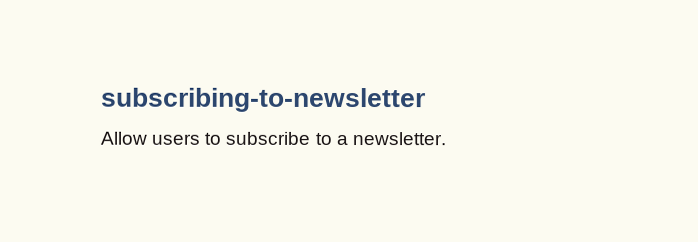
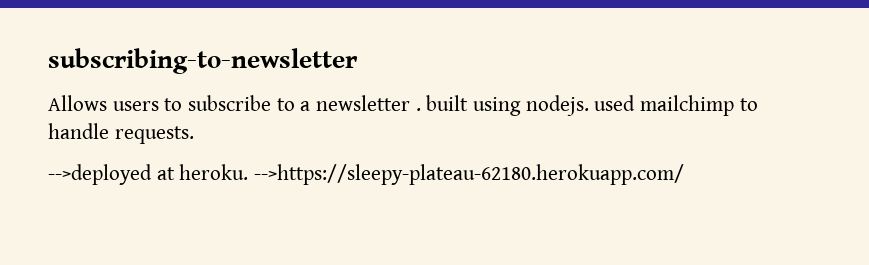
- Allow users to subscribe to a newsletter.
+ Allows users to subscribe to a newsletter . built using nodejs. used mailchimp to handle requests.
+ -->deployed at heroku. -->https://sleepy-plateau-62180.herokuapp.com/

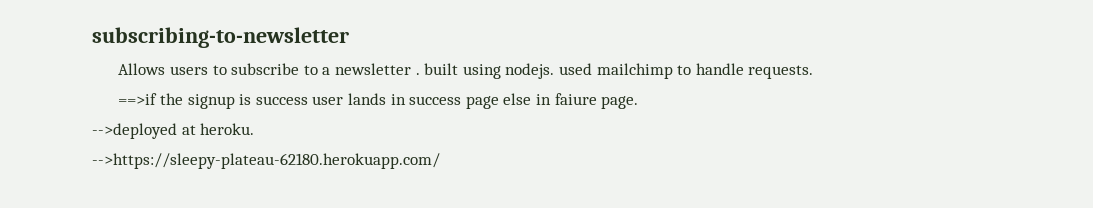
+ ==>if the signup is success user lands in success page else in faiure page.
- -->deployed at heroku. -->https://sleepy-plateau-62180.herokuapp.com/
+ -->deployed at heroku.
+ -->https://sleepy-plateau-62180.herokuapp.com/

